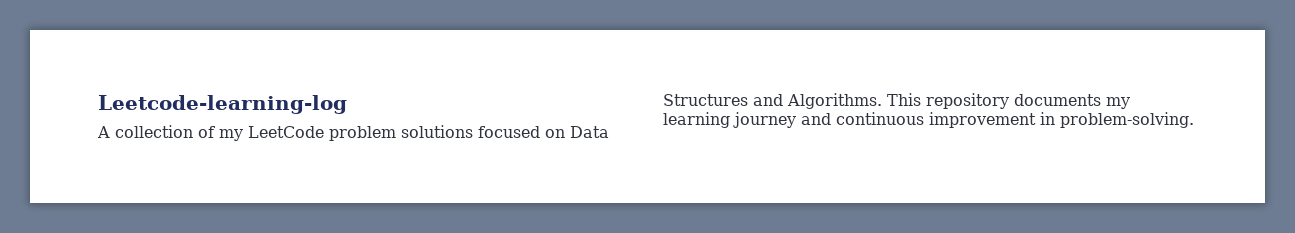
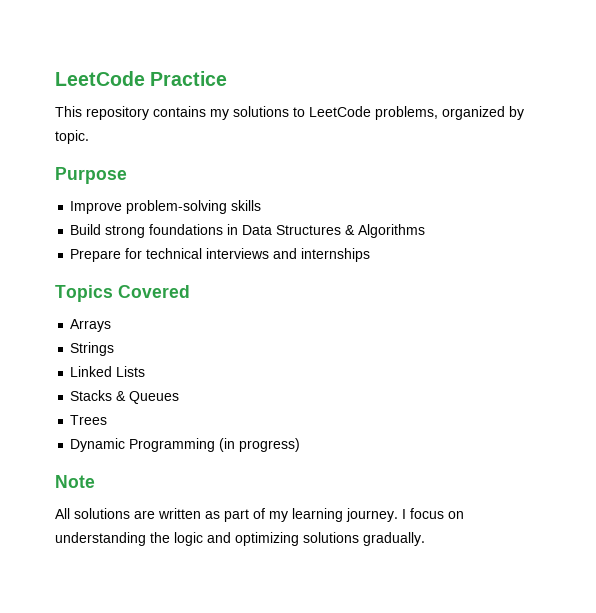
- Leetcode-learning-log
- A collection of my LeetCode problem solutions focused on Data Structures and Algorithms. This repository documents my learning journey and continuous improvement in problem-solving.
+ LeetCode Practice
+ This repository contains my solutions to LeetCode problems, organized by topic.
+ Purpose
+ Improve problem-solving skills
+ Build strong foundations in Data Structures & Algorithms
+ Prepare for technical interviews and internships
+ Topics Covered
+ Arrays
+ Strings
+ Linked Lists
+ Stacks & Queues
+ Trees
+ Dynamic Programming (in progress)
+ Note
+ All solutions are written as part of my learning journey. I focus on understanding the logic and optimizing solutions gradually.

